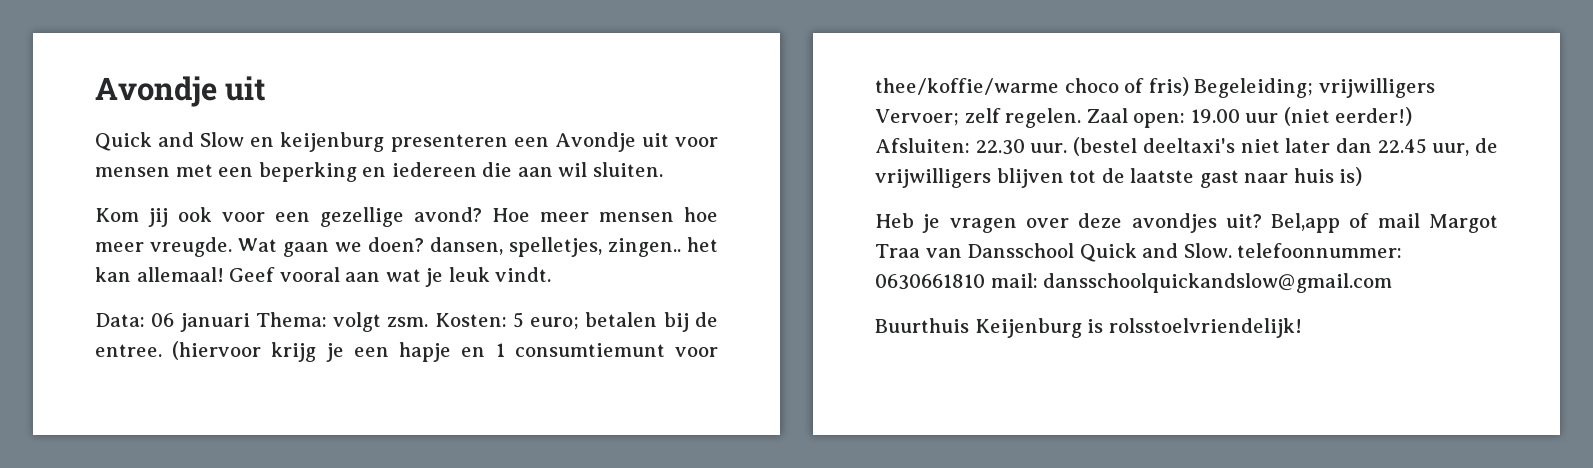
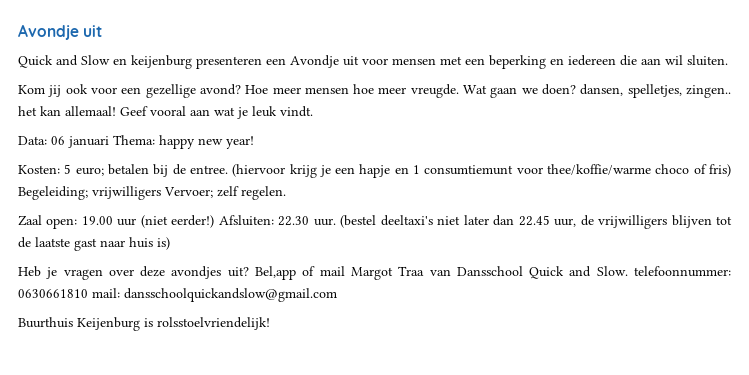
- Data: 06 januari Thema: volgt zsm. Kosten: 5 euro; betalen bij de entree.
+ Data: 06 januari Thema: happy new year!
+ Kosten: 5 euro; betalen bij de entree.
- (hiervoor krijg je een hapje en 1 consumtiemunt voor thee/koffie/warme choco of fris) Begeleiding; vrijwilligers Vervoer; zelf regelen. Zaal open: 19.00 uur (niet eerder!)
+ (hiervoor krijg je een hapje en 1 consumtiemunt voor thee/koffie/warme choco of fris) Begeleiding; vrijwilligers Vervoer; zelf regelen.
+ Zaal open: 19.00 uur (niet eerder!)

